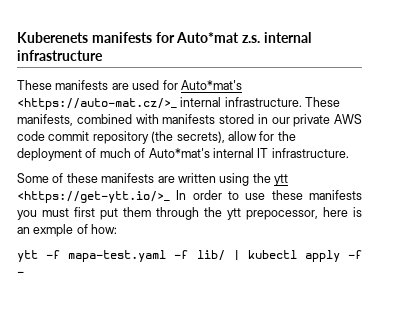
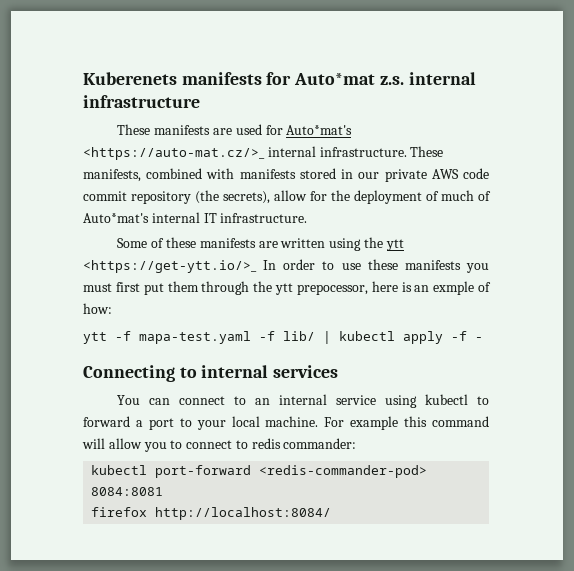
+ Connecting to internal services
+ You can connect to an internal service using kubectl to forward a port to your local machine. For example this command will allow you to connect to redis commander:
+ kubectl port-forward <redis-commander-pod> 8084:8081
+ firefox http://localhost:8084/

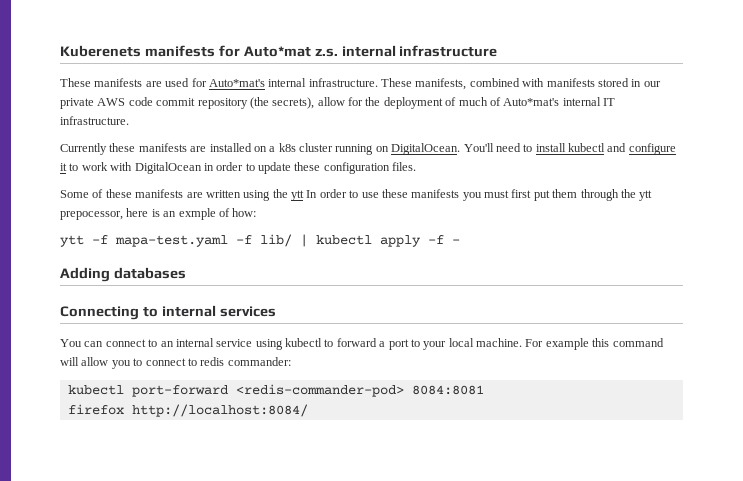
- These manifests are used for Auto*mat's <https://auto-mat.cz/>_ internal infrastructure.
+ These manifests are used for Auto*mat's internal infrastructure.
+ Currently these manifests are installed on a k8s cluster running on DigitalOcean. You'll need to install kubectl and configure it to work with DigitalOcean in order to update these configuration files.
- Some of these manifests are written using the ytt <https://get-ytt.io/>_ In order to use these manifests you must first put them through the ytt prepocessor, here is an exmple of how:
+ Some of these manifests are written using the ytt In order to use these manifests you must first put them through the ytt prepocessor, here is an exmple of how:
+ Adding databases

